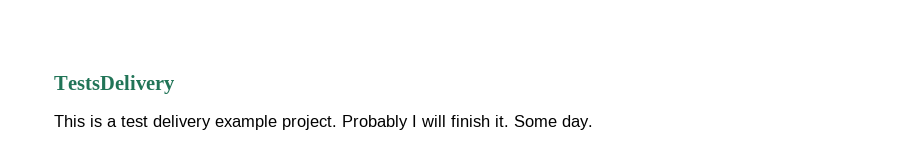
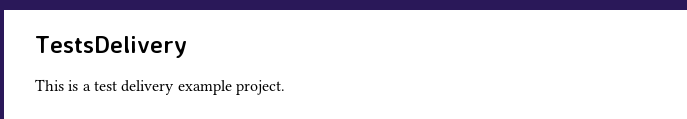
- Probably I will finish it. Some day.

